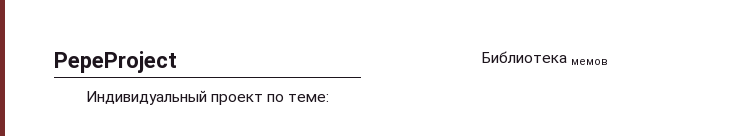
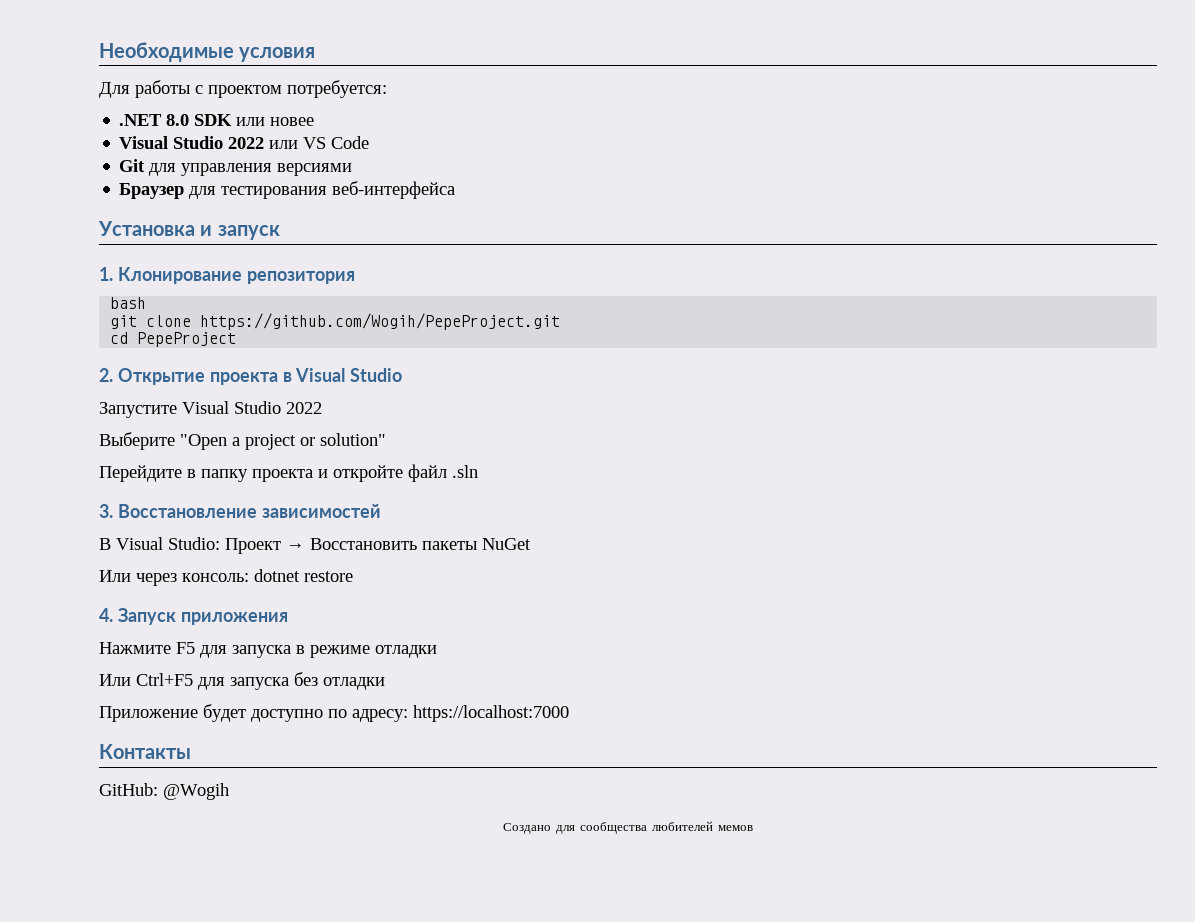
- PepeProject
- Индивидуальный проект по теме: Библиотека мемов
+ Необходимые условия
+ Для работы с проектом потребуется:
+ .NET 8.0 SDK или новее
+ Visual Studio 2022 или VS Code
+ Git для управления версиями
+ Браузер для тестирования веб-интерфейса
+ Установка и запуск
+ 1. Клонирование репозитория
+ bash
+ git clone https://github.com/Wogih/PepeProject.git
+ cd PepeProject
+ 2. Открытие проекта в Visual Studio
+ Запустите Visual Studio 2022
+ Выберите "Open a project or solution"
+ Перейдите в папку проекта и откройте файл .sln
+ 3. Восстановление зависимостей
+ В Visual Studio: Проект → Восстановить пакеты NuGet
+ Или через консоль: dotnet restore
+ 4. Запуск приложения
+ Нажмите F5 для запуска в режиме отладки
+ Или Ctrl+F5 для запуска без отладки
+ Приложение будет доступно по адресу: https://localhost:7000
+ Контакты
+ GitHub: @Wogih
+ Создано для сообщества любителей мемов

